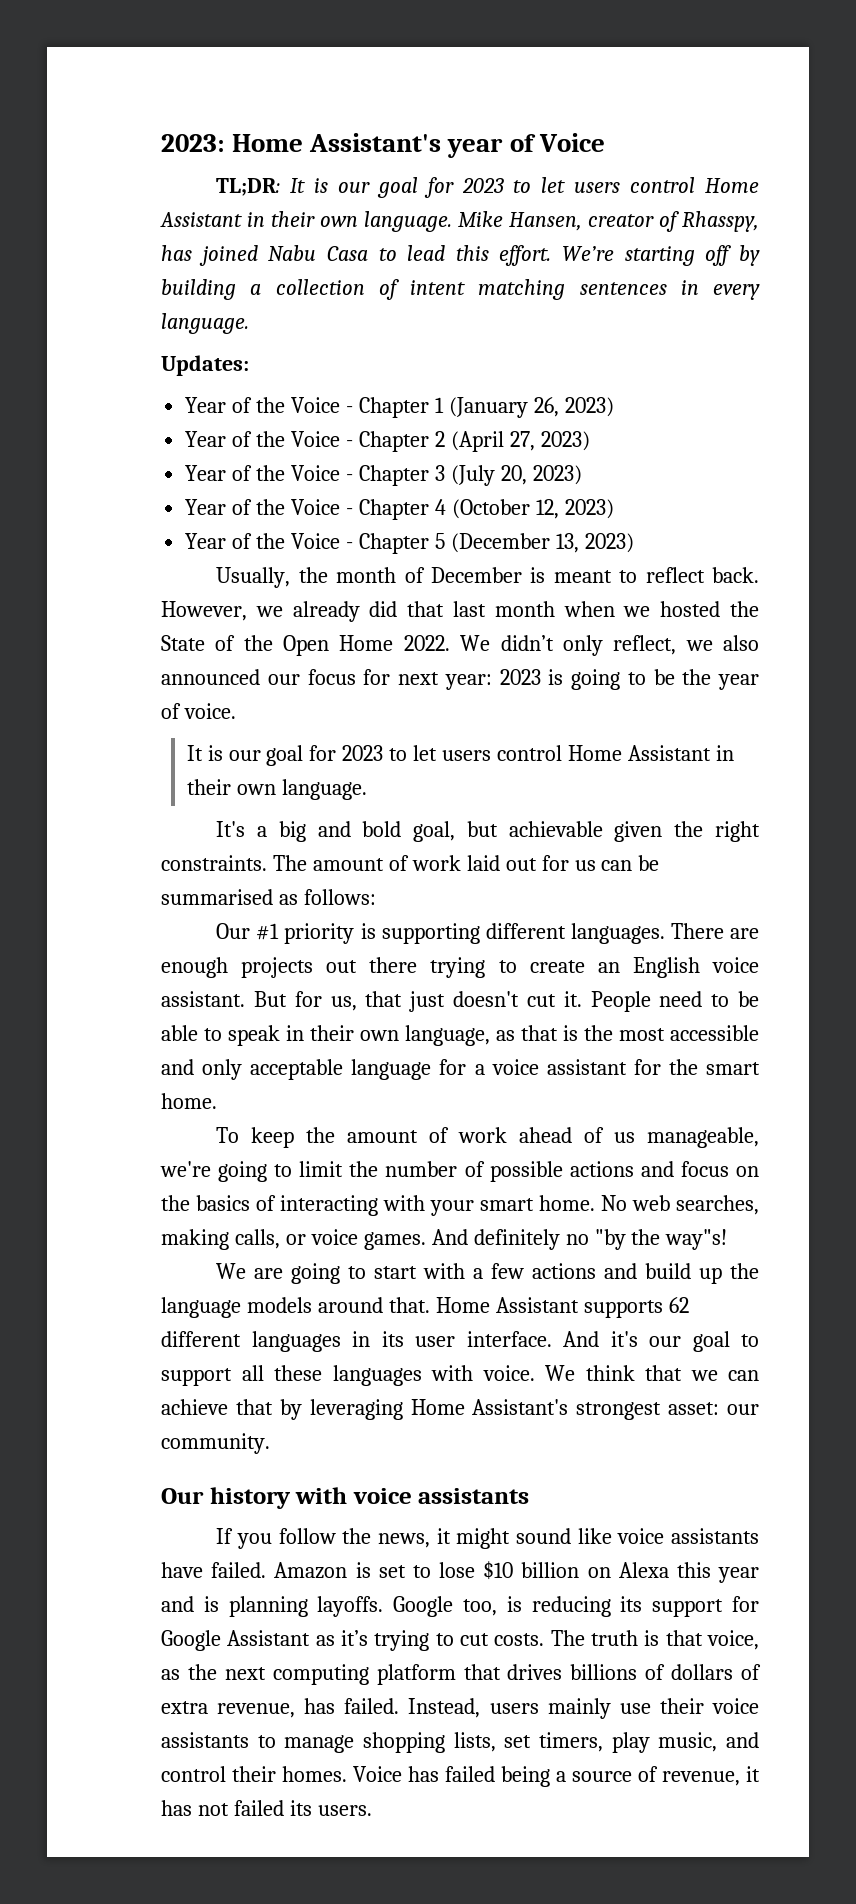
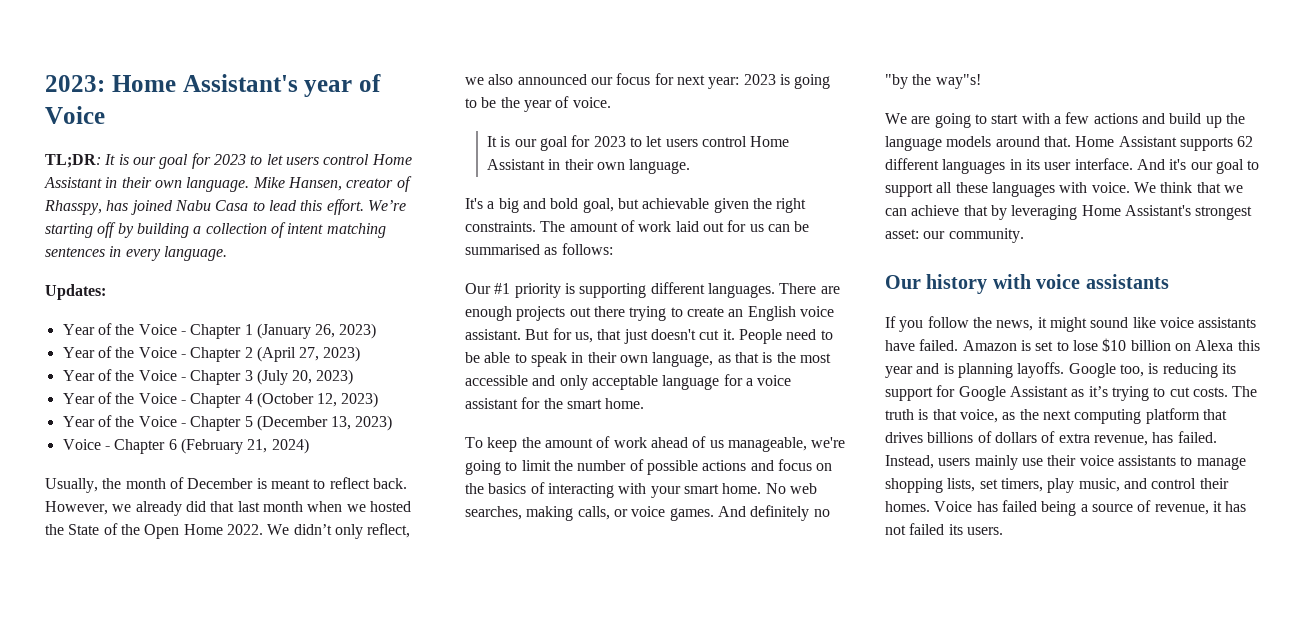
+ Voice - Chapter 6 (February 21, 2024)

